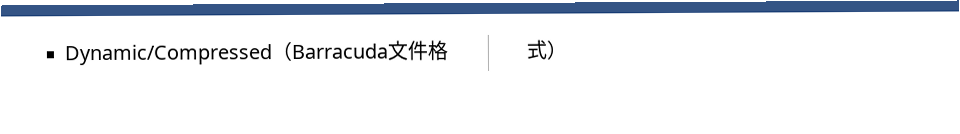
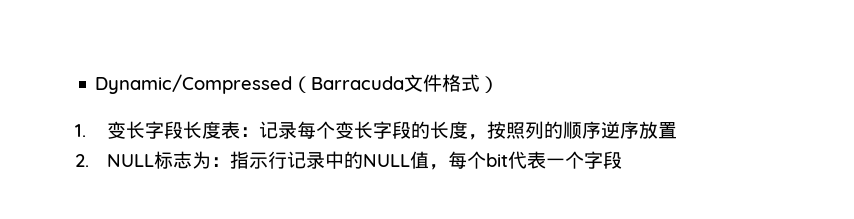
+ 1.变长字段长度表：记录每个变长字段的长度，按照列的顺序逆序放置
+ 2. NULL标志为：指示行记录中的NULL值，每个bit代表一个字段

